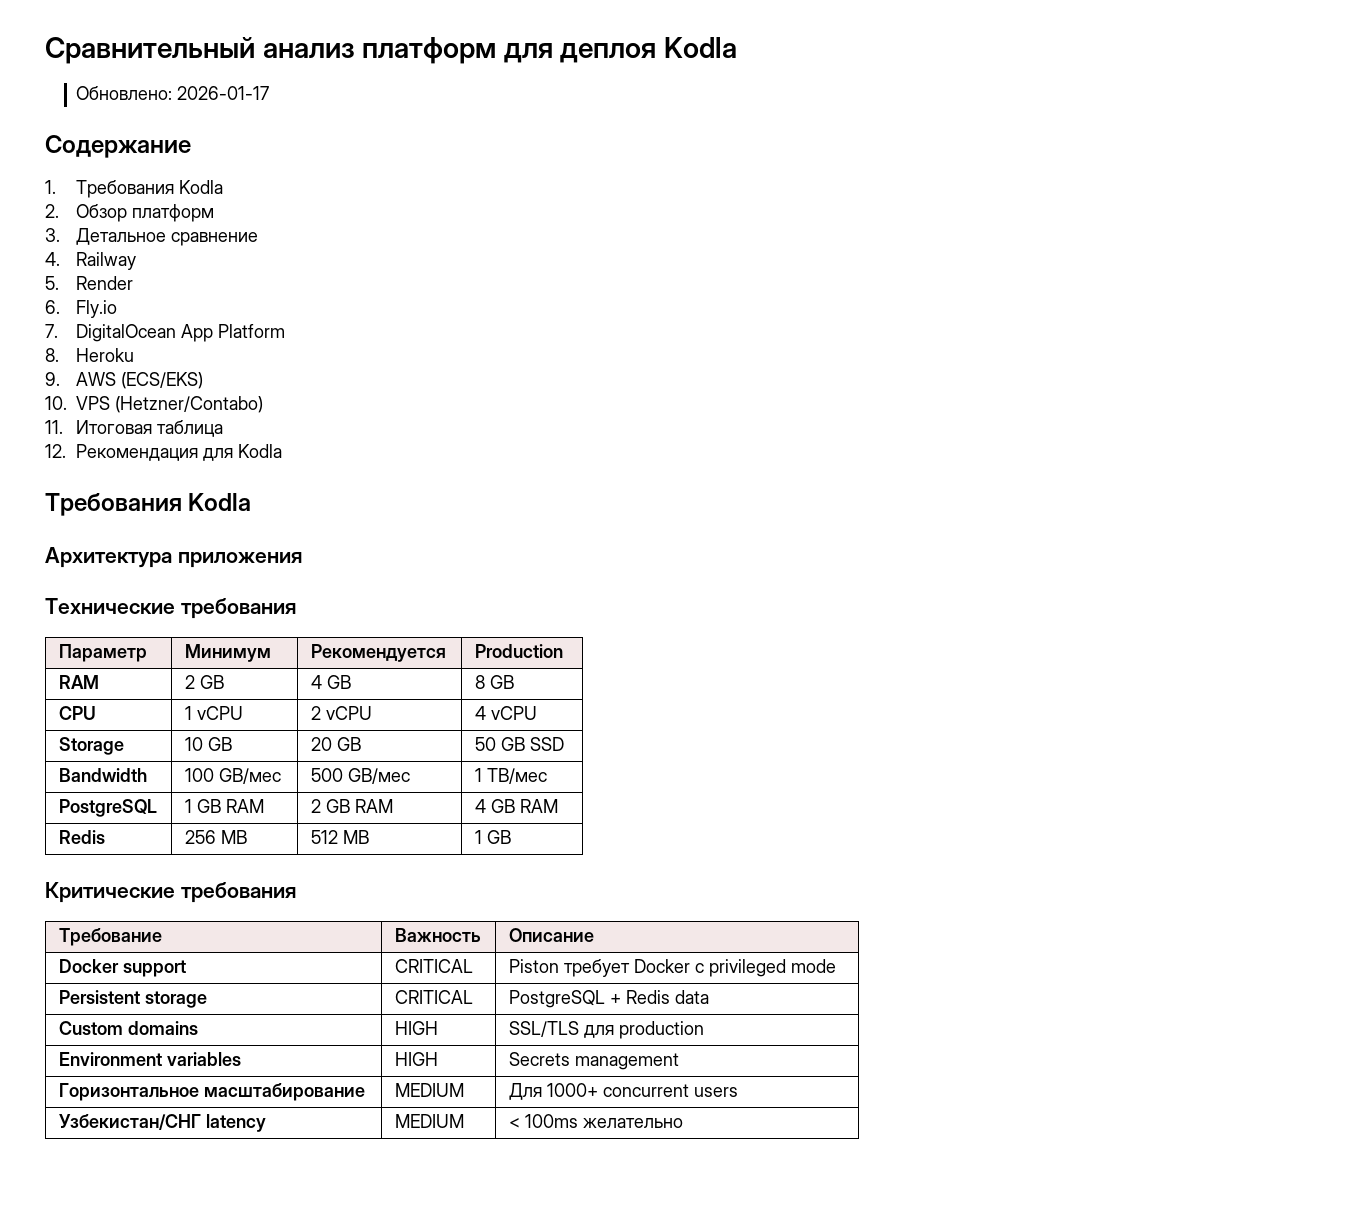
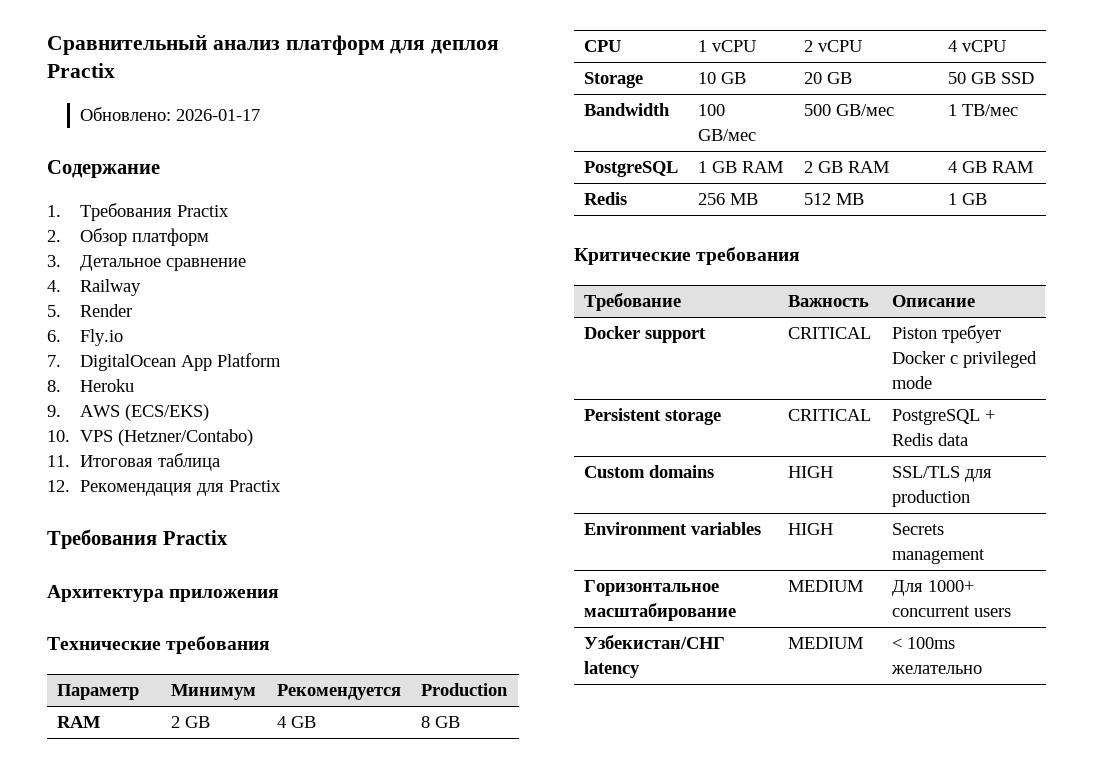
- Сравнительный анализ платформ для деплоя Kodla
+ Сравнительный анализ платформ для деплоя Practix
- 1. Требования Kodla
+ 1. Требования Practix
- 12. Рекомендация для Kodla
- Требования Kodla
+ 12. Рекомендация для Practix
+ Требования Practix

